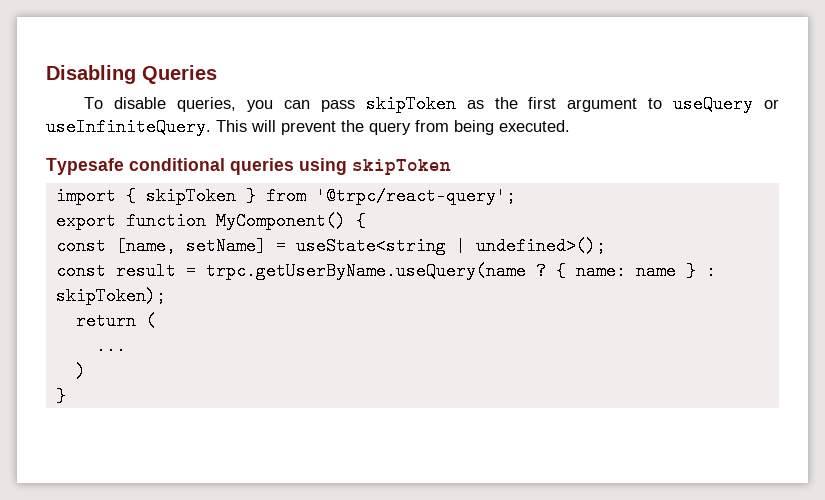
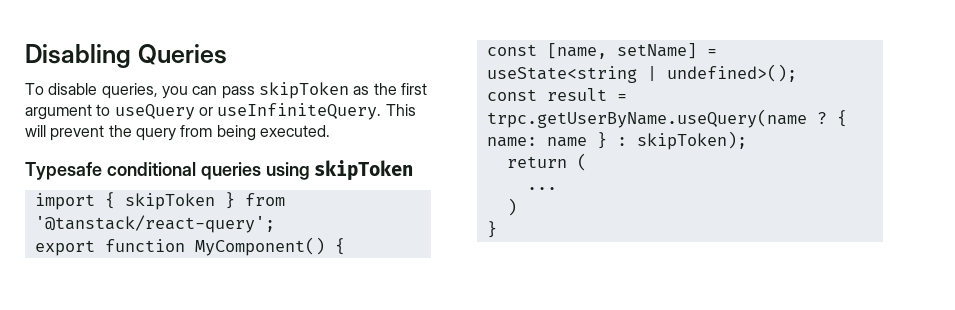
- import { skipToken } from '@trpc/react-query';
+ import { skipToken } from '@tanstack/react-query';

